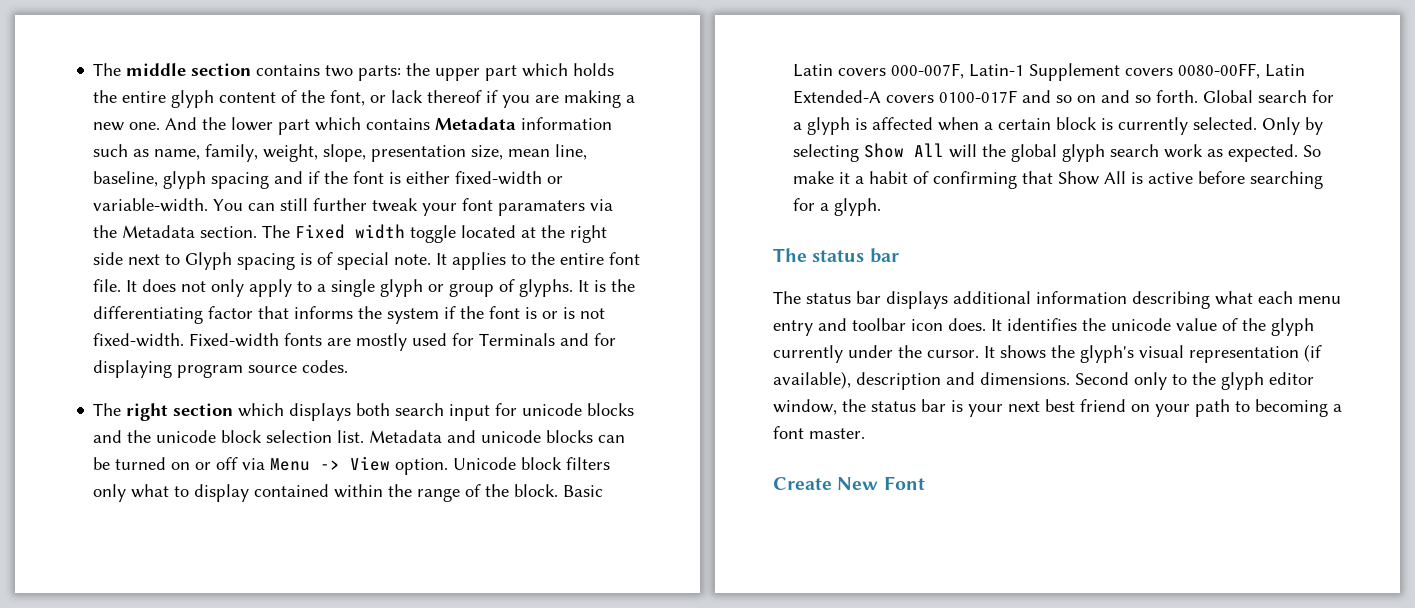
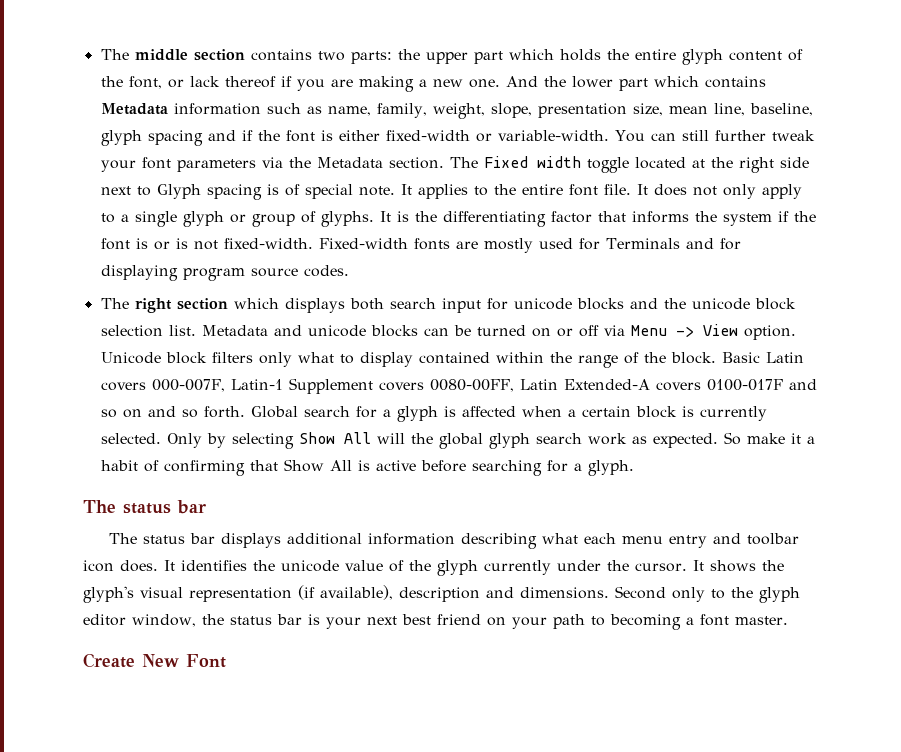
- You can still further tweak your font paramaters via the Metadata section.
+ You can still further tweak your font parameters via the Metadata section.

